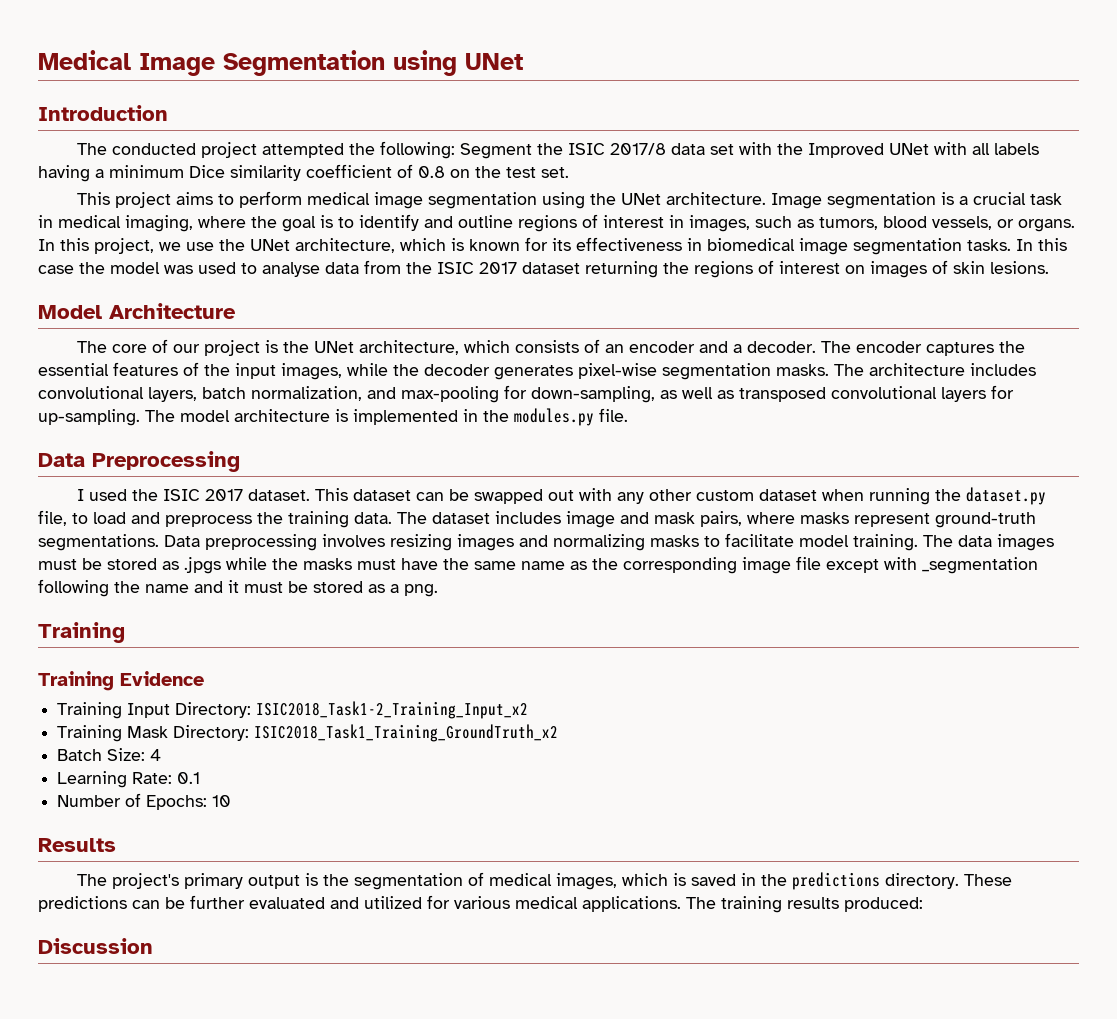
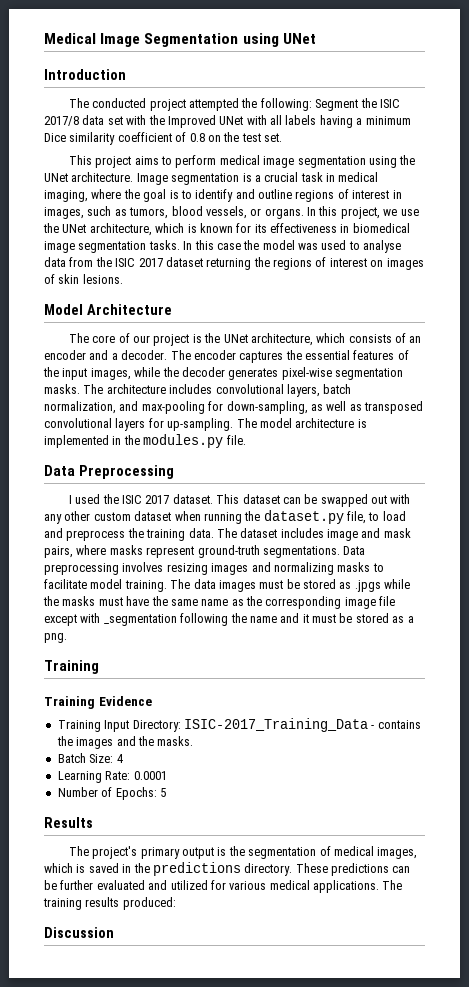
- Training Input Directory: ISIC2018_Task1-2_Training_Input_x2
- Training Mask Directory: ISIC2018_Task1_Training_GroundTruth_x2
+ Training Input Directory: ISIC-2017_Training_Data - contains the images and the masks.
- Learning Rate: 0.1
+ Learning Rate: 0.0001
- Number of Epochs: 10
+ Number of Epochs: 5

